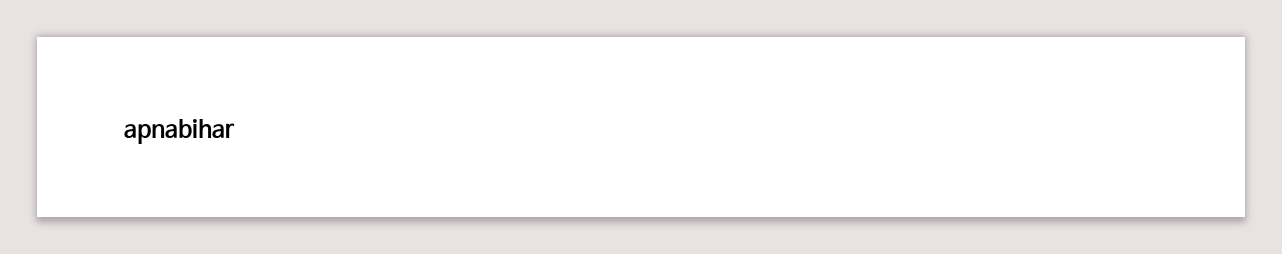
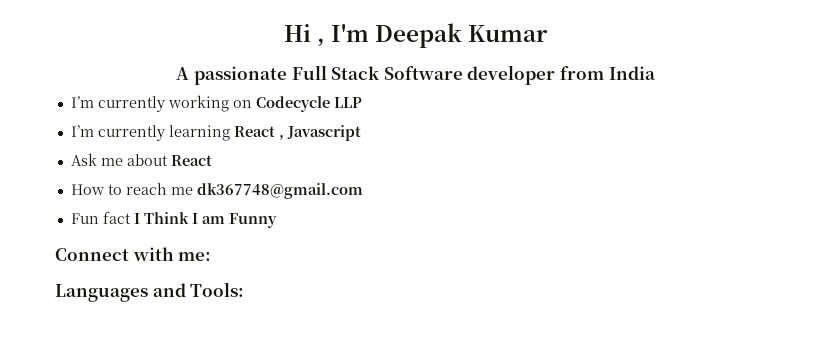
- apnabihar
+ Hi , I'm Deepak Kumar
+ A passionate Full Stack Software developer from India
+ I’m currently working on Codecycle LLP
+ I’m currently learning React , Javascript
+ Ask me about React
+ How to reach me dk367748@gmail.com
+ Fun fact I Think I am Funny
+ Connect with me:
+ Languages and Tools:

